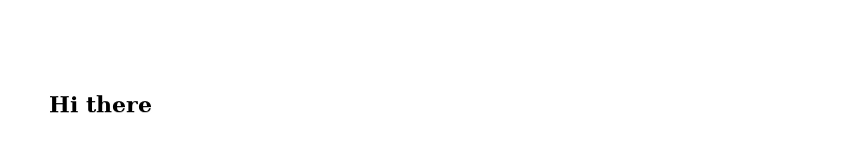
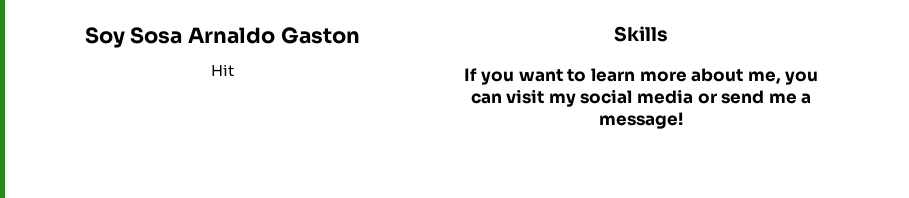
- Hi there
+ Soy Sosa Arnaldo Gaston
+ Hit
+ Skills
+ If you want to learn more about me, you can visit my social media or send me a message!

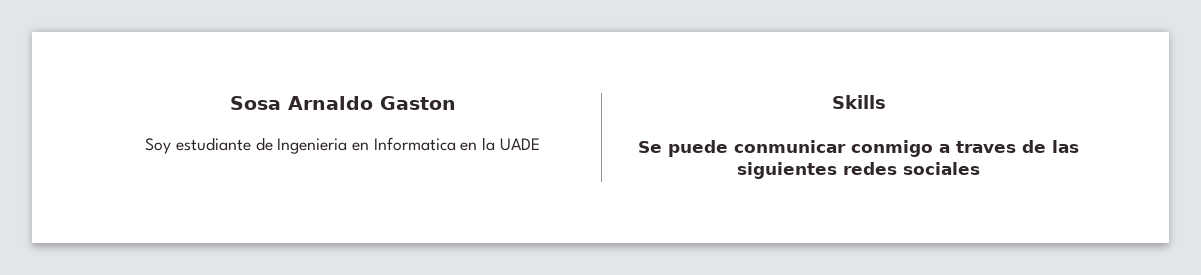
- Soy Sosa Arnaldo Gaston
+ Sosa Arnaldo Gaston
- Hit
+ Soy estudiante de Ingenieria en Informatica en la UADE
  Skills
- If you want to learn more about me, you can visit my social media or send me a message!
+ Se puede conmunicar conmigo a traves de las siguientes redes sociales

